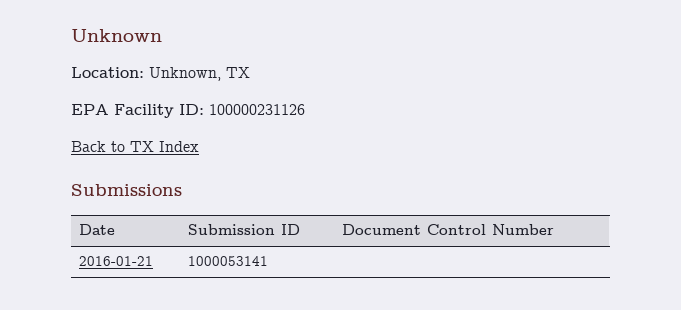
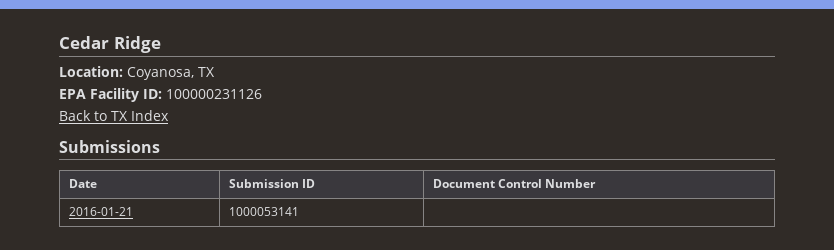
- Unknown
+ Cedar Ridge
- Location: Unknown, TX
+ Location: Coyanosa, TX

